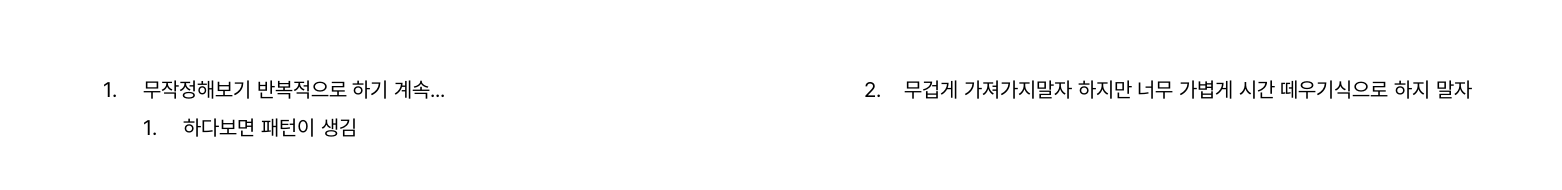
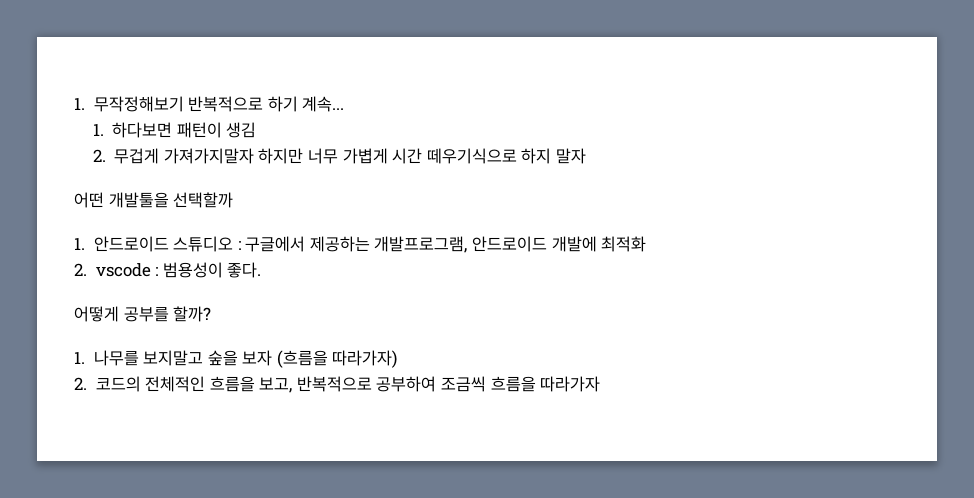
+ 어떤 개발툴을 선택할까
+ 1. 안드로이드 스튜디오 : 구글에서 제공하는 개발프로그램, 안드로이드 개발에 최적화
+ 2. vscode : 범용성이 좋다.
+ 어떻게 공부를 할까?
+ 1. 나무를 보지말고 숲을 보자 (흐름을 따라가자)
+ 2. 코드의 전체적인 흐름을 보고, 반복적으로 공부하여 조금씩 흐름을 따라가자

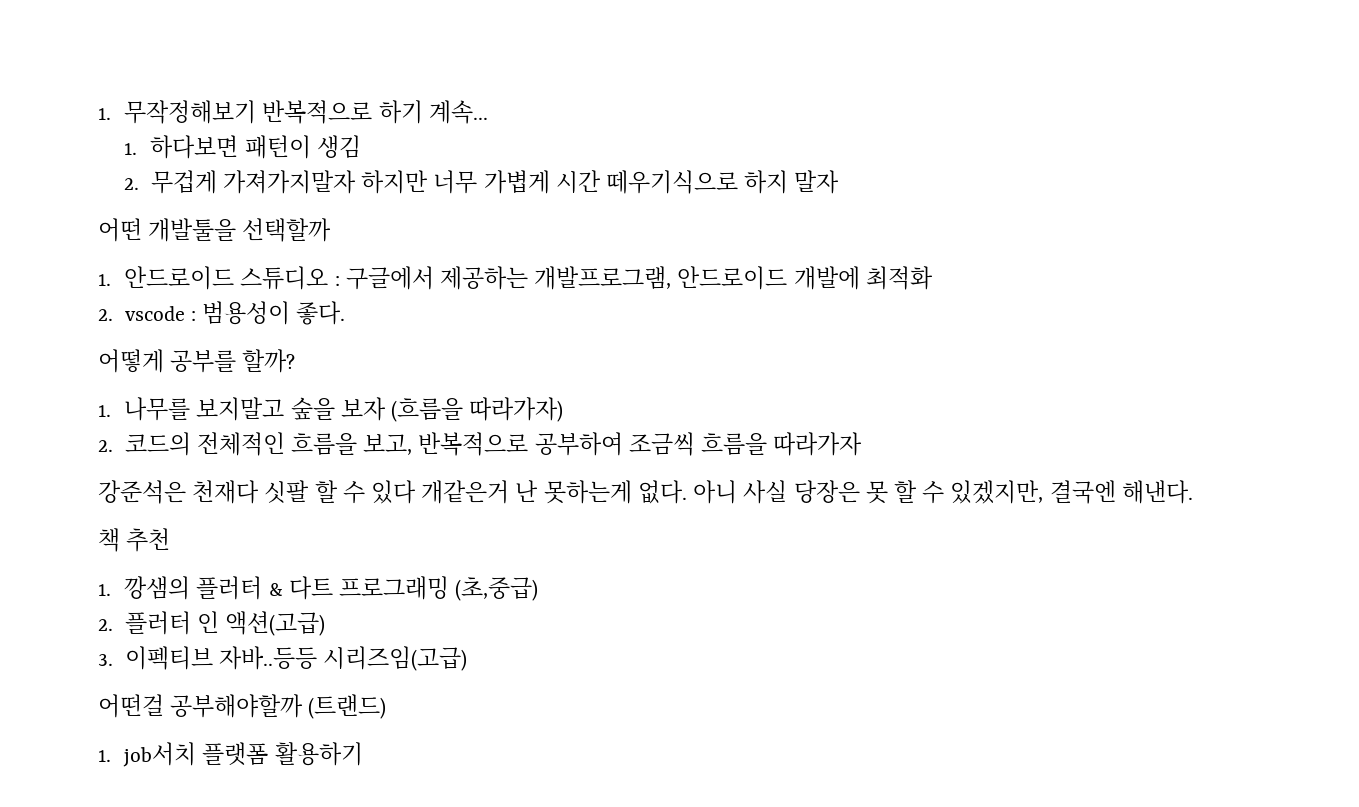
+ 강준석은 천재다 싯팔 할 수 있다 개같은거 난 못하는게 없다. 아니 사실 당장은 못 할 수 있겠지만, 결국엔 해낸다.
+ 책 추천
+ 1. 깡샘의 플러터 & 다트 프로그래밍 (초,중급)
+ 2. 플러터 인 액션(고급)
+ 3. 이펙티브 자바..등등 시리즈임(고급)
+ 어떤걸 공부해야할까 (트랜드)
+ 1. job서치 플랫폼 활용하기

